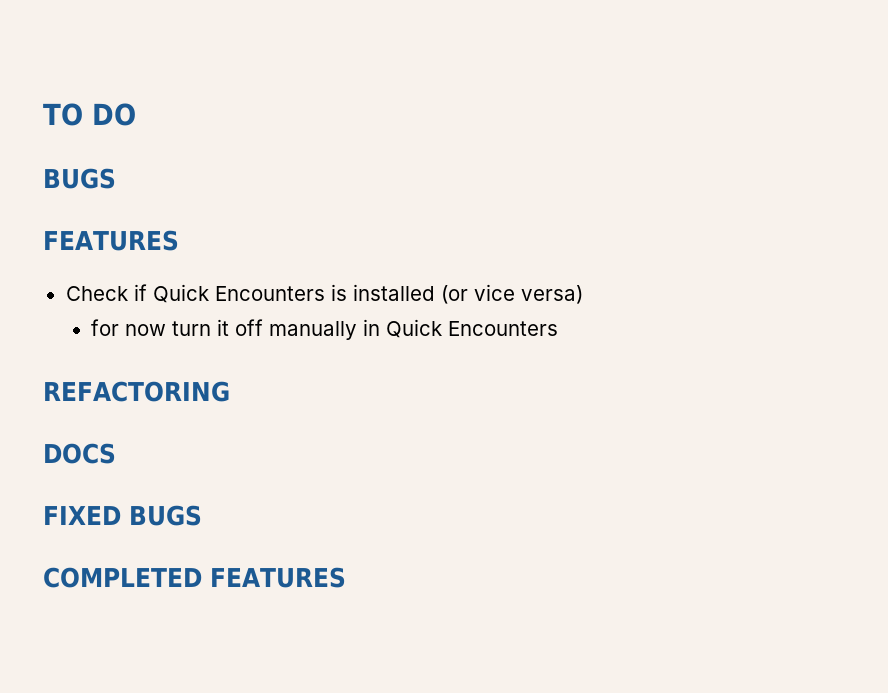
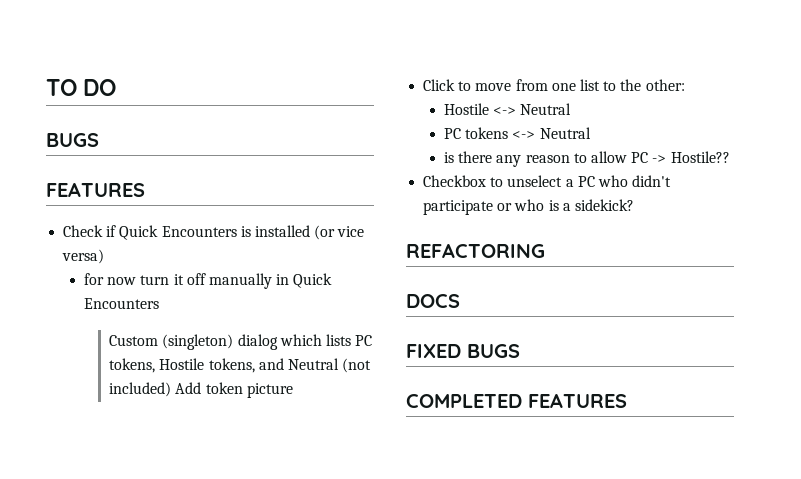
+ Custom (singleton) dialog which lists PC tokens, Hostile tokens, and Neutral (not included) Add token picture
+ Click to move from one list to the other:
+ Hostile <-> Neutral
+ PC tokens <-> Neutral
+ is there any reason to allow PC -> Hostile??
+ Checkbox to unselect a PC who didn't participate or who is a sidekick?

